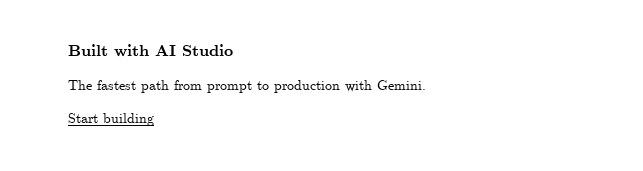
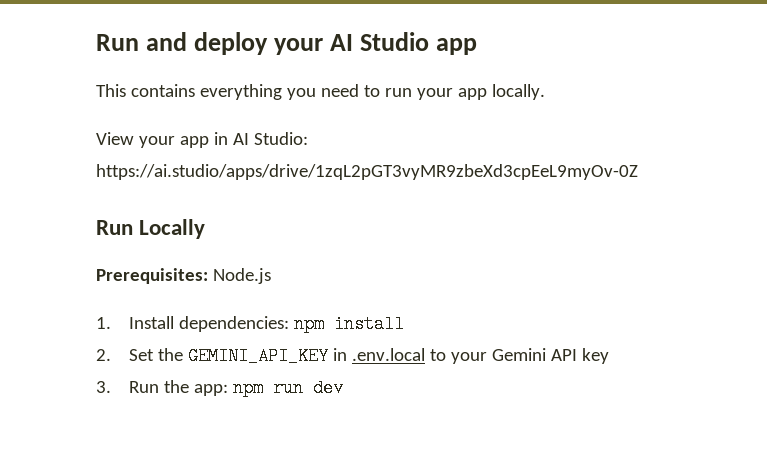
- Built with AI Studio
- The fastest path from prompt to production with Gemini.
- Start building
+ Run and deploy your AI Studio app
+ This contains everything you need to run your app locally.
+ View your app in AI Studio: https://ai.studio/apps/drive/1zqL2pGT3vyMR9zbeXd3cpEeL9myOv-0Z
+ Run Locally
+ Prerequisites: Node.js
+ 1. Install dependencies: npm install
+ 2. Set the GEMINI_API_KEY in .env.local to your Gemini API key
+ 3. Run the app: npm run dev

